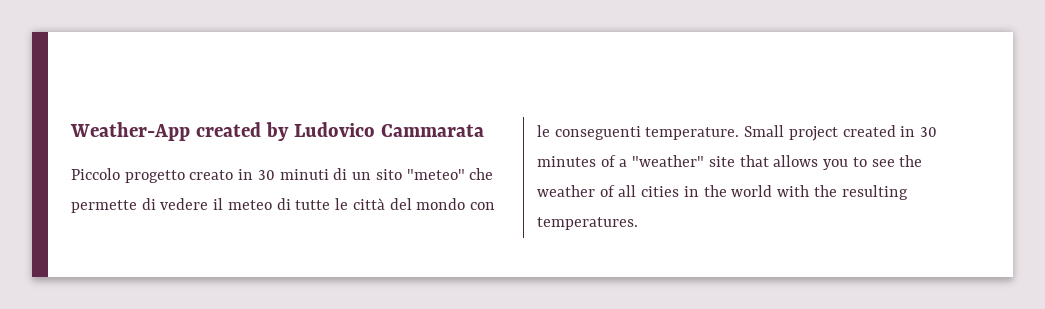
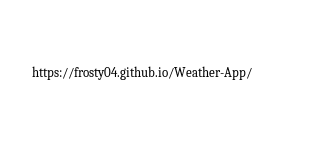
- Weather-App created by Ludovico Cammarata
- Piccolo progetto creato in 30 minuti di un sito "meteo" che permette di vedere il meteo di tutte le città del mondo con le conseguenti temperature. Small project created in 30 minutes of a "weather" site that allows you to see the weather of all cities in the world with the resulting temperatures.
+ https://frosty04.github.io/Weather-App/

